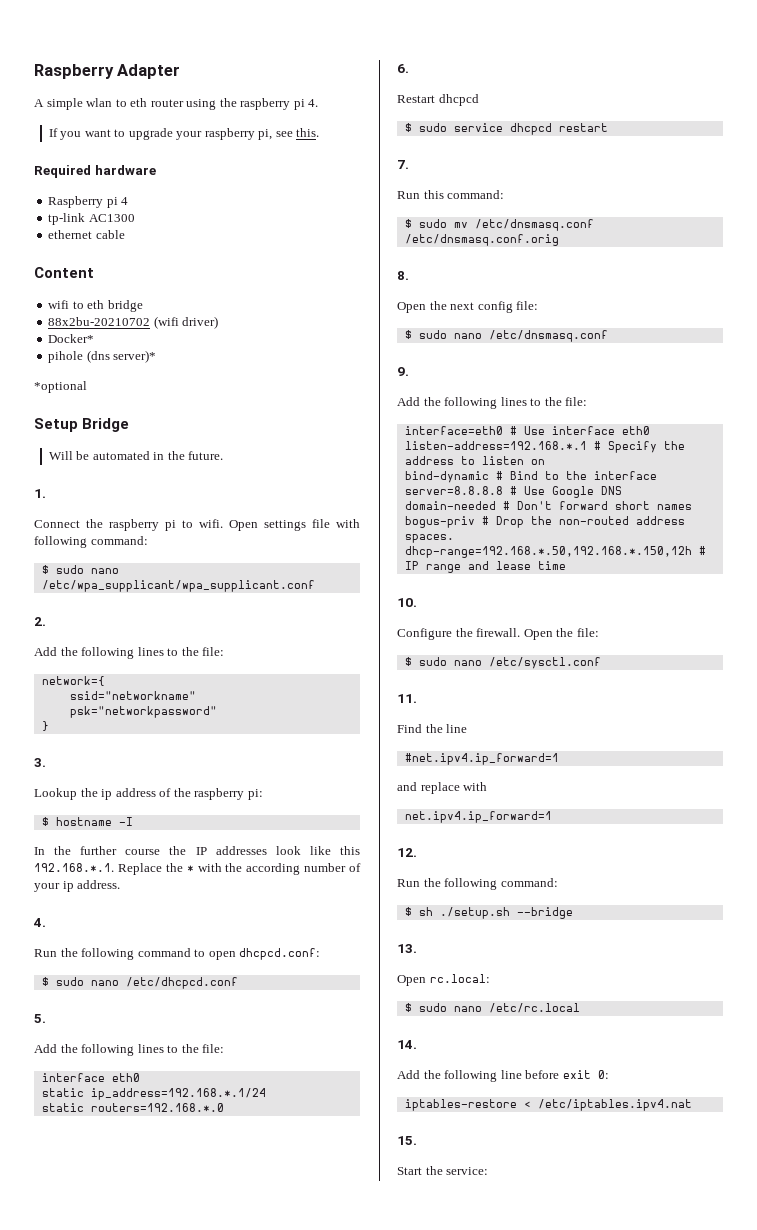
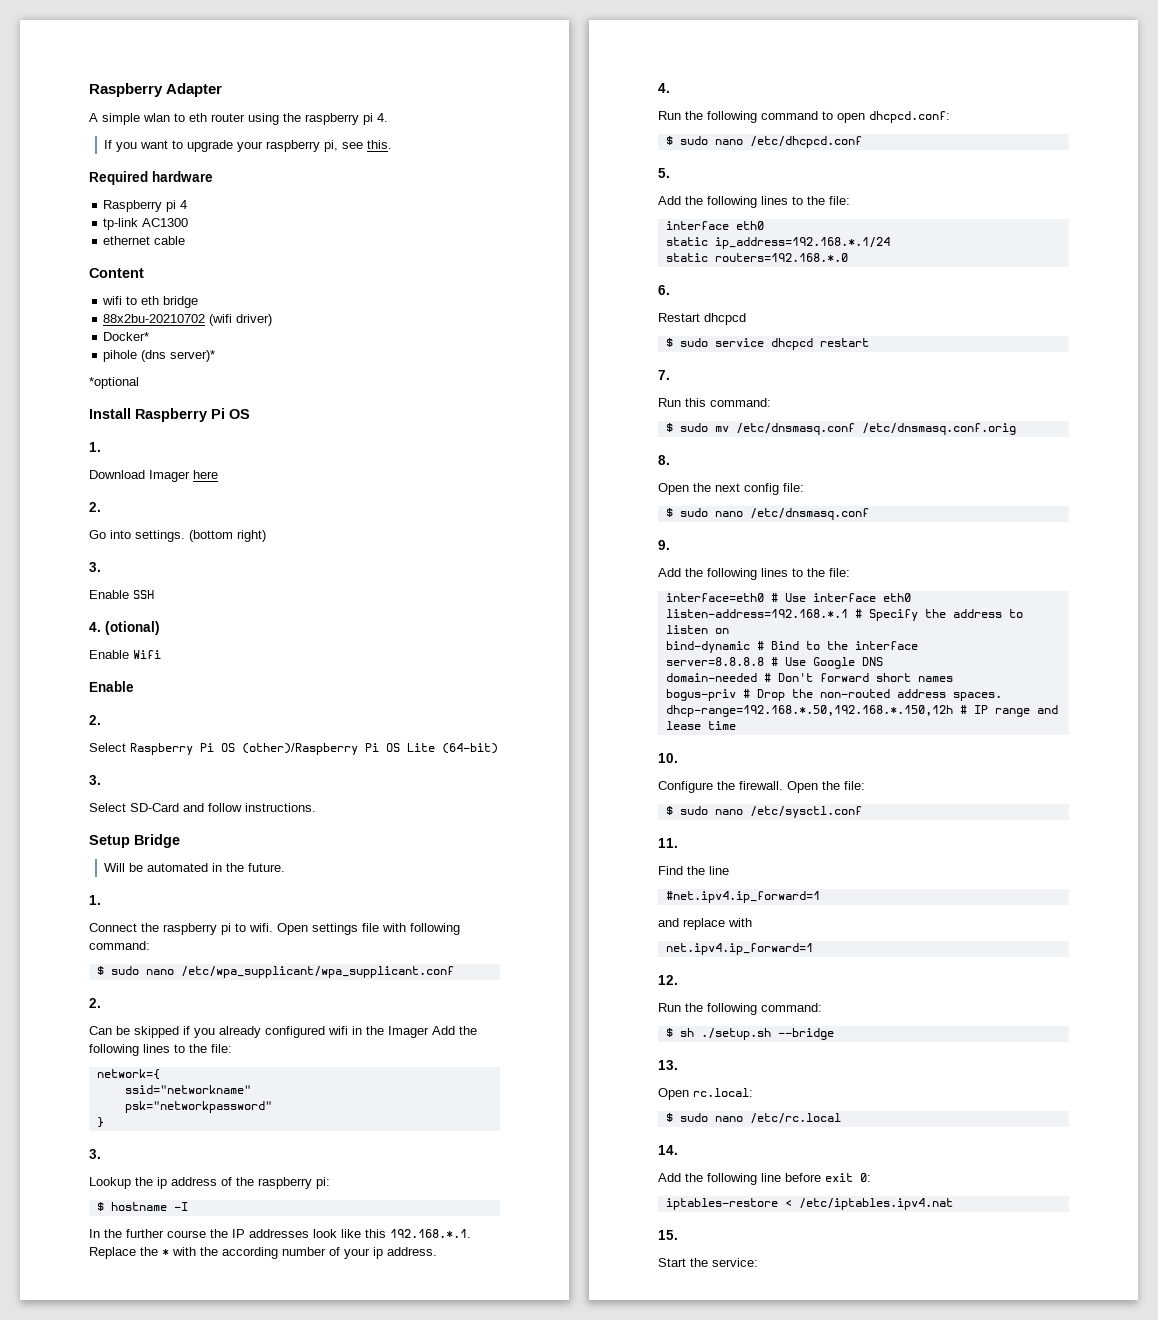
+ Install Raspberry Pi OS
+ 1.
+ Download Imager here
+ 2.
+ Go into settings. (bottom right)
+ 3.
+ Enable SSH
+ 4. (otional)
+ Enable Wifi
+ Enable
+ 2.
+ Select Raspberry Pi OS (other)/Raspberry Pi OS Lite (64-bit)
+ 3.
+ Select SD-Card and follow instructions.
  $ sudo nano /etc/wpa_supplicant/wpa_supplicant.conf
  2.
- Add the following lines to the file:
+ Can be skipped if you already configured wifi in the Imager Add the following lines to the file:

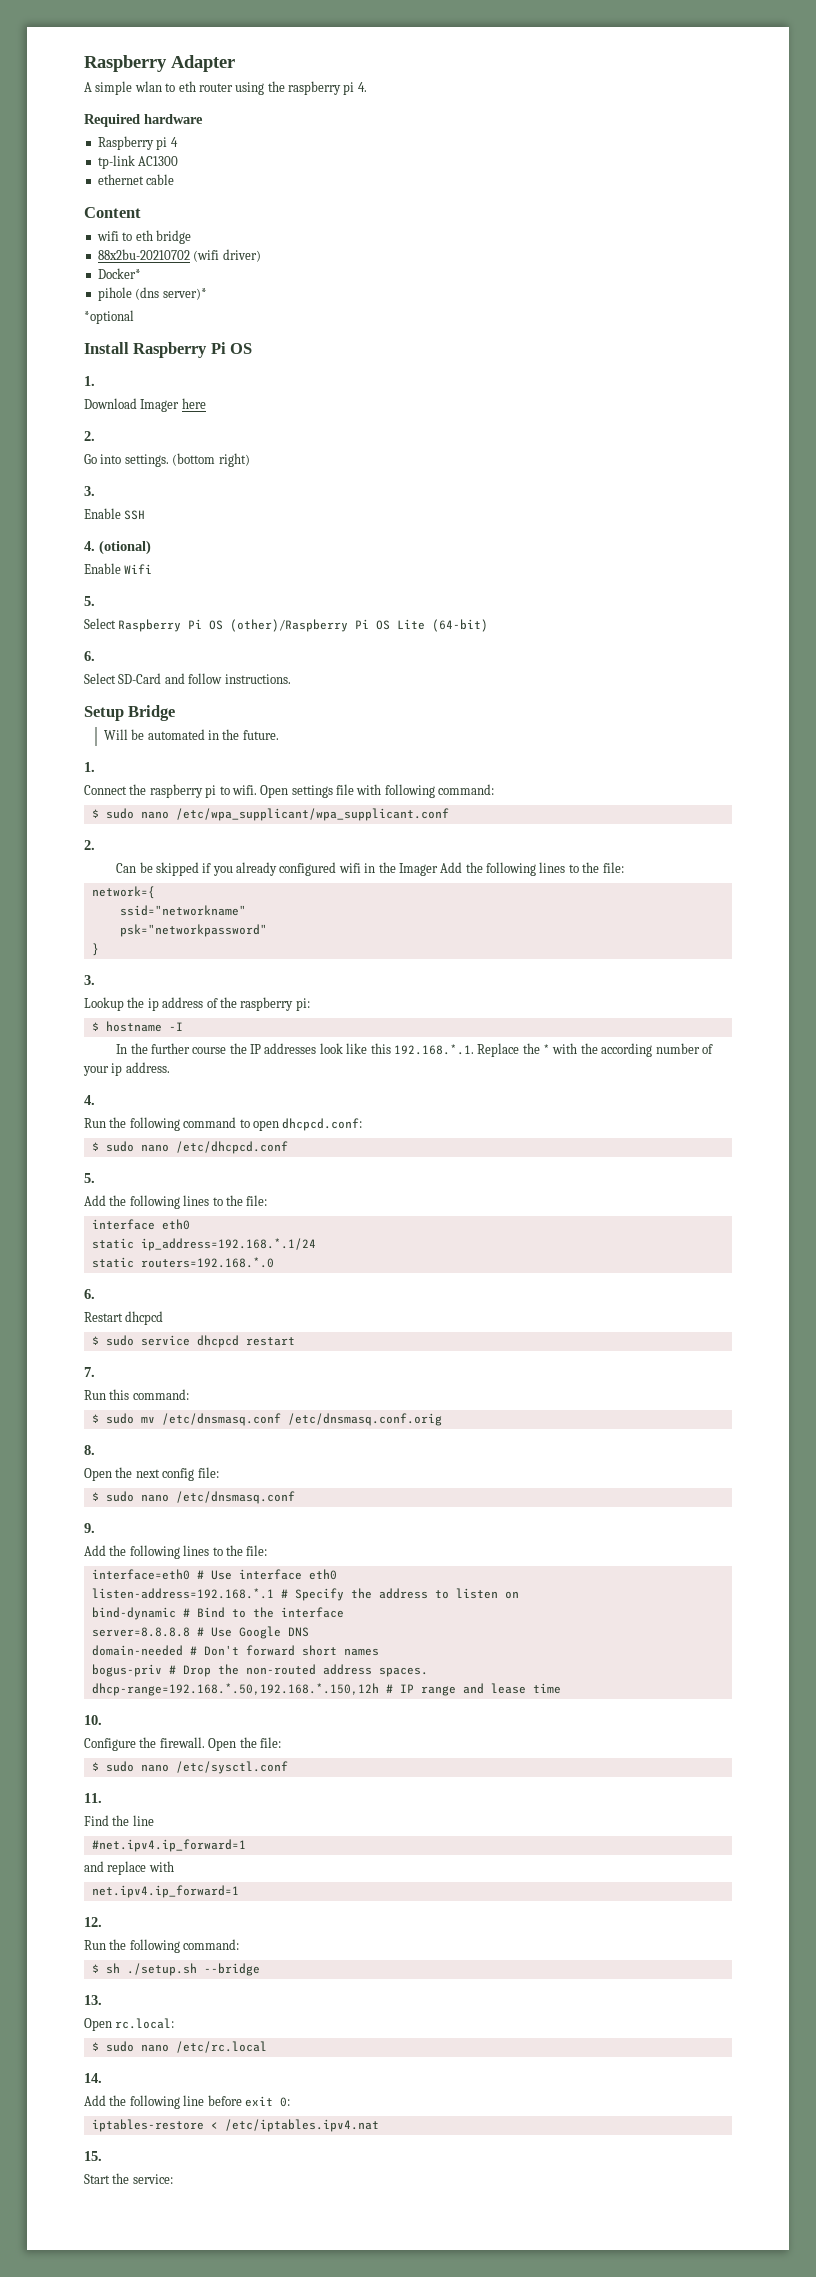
- If you want to upgrade your raspberry pi, see this.
  Enable Wifi
- Enable
- 2.
+ 5.
  Select Raspberry Pi OS (other)/Raspberry Pi OS Lite (64-bit)
- 3.
+ 6.

